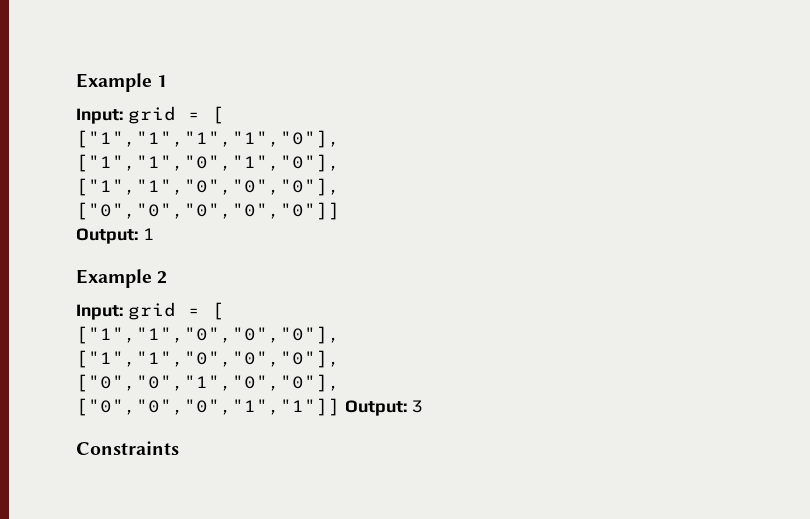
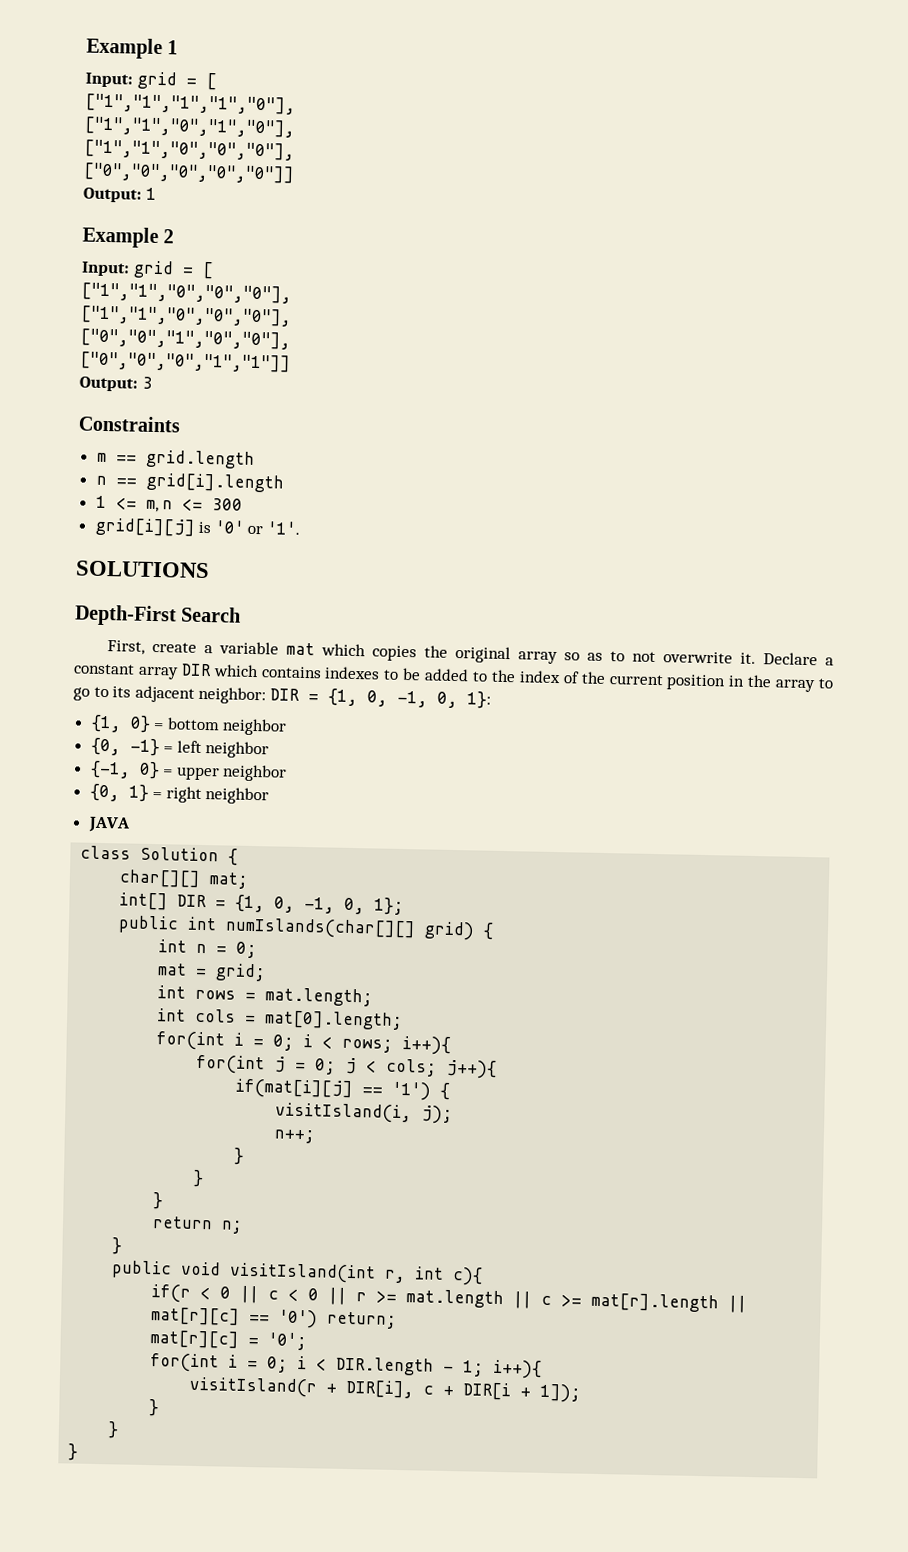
- ["0","0","0","1","1"]] Output: 3
+ ["0","0","0","1","1"]]
+ Output: 3
+ m == grid.length
+ n == grid[i].length
+ 1 <= m, n <= 300
+ grid[i][j] is '0' or '1'.
+ SOLUTIONS
+ Depth-First Search
+ First, create a variable mat which copies the original array so as to not overwrite it. Declare a constant array DIR which contains indexes to be added to the index of the current position in the array to go to its adjacent neighbor: DIR = {1, 0, -1, 0, 1}:
+ {1, 0} = bottom neighbor
+ {0, -1} = left neighbor
+ {-1, 0} = upper neighbor
+ {0, 1} = right neighbor
+ JAVA
+ class Solution {
+ char[][] mat;
+ int[] DIR = {1, 0, -1, 0, 1};
+ public int numIslands(char[][] grid) {
+ int n = 0;
+ mat = grid;
+ int rows = mat.length;
+ int cols = mat[0].length;
+ for(int i = 0; i < rows; i++){
+ for(int j = 0; j < cols; j++){
+ if(mat[i][j] == '1') {
+ visitIsland(i, j);
+ n++;
+ }
+ }
+ }
+ return n;
+ }
+ public void visitIsland(int r, int c){
+ if(r < 0 || c < 0 || r >= mat.length || c >= mat[r].length || mat[r][c] == '0') return;
+ mat[r][c] = '0';
+ for(int i = 0; i < DIR.length - 1; i++){
+ visitIsland(r + DIR[i], c + DIR[i + 1]);
+ }
+ }
+ }

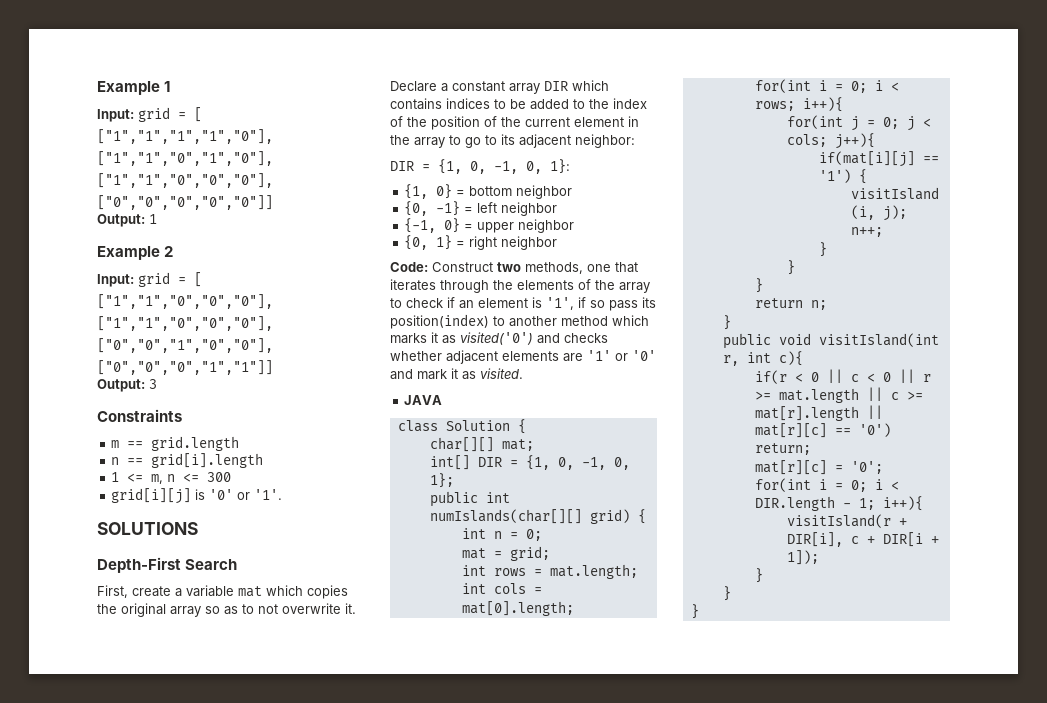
- Declare a constant array DIR which contains indexes to be added to the index of the current position in the array to go to its adjacent neighbor: DIR = {1, 0, -1, 0, 1}:
+ Declare a constant array DIR which contains indices to be added to the index of the position of the current element in the array to go to its adjacent neighbor:
+ DIR = {1, 0, -1, 0, 1}:
+ Code: Construct two methods, one that iterates through the elements of the array to check if an element is '1', if so pass its position(index) to another method which marks it as visited('0') and checks whether adjacent elements are '1' or '0' and mark it as visited.

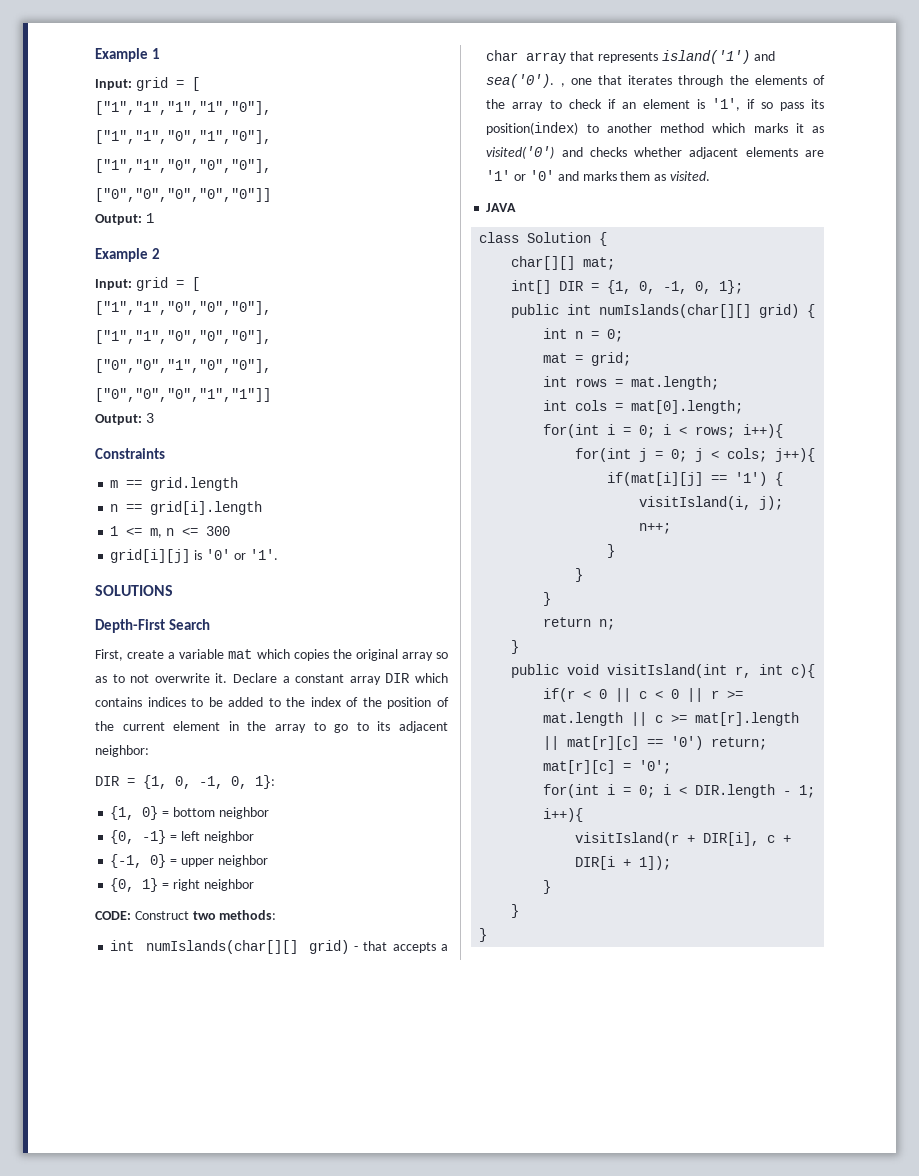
- Code: Construct two methods, one that iterates through the elements of the array to check if an element is '1', if so pass its position(index) to another method which marks it as visited('0') and checks whether adjacent elements are '1' or '0' and mark it as visited.
+ CODE: Construct two methods:
+ int numIslands(char[][] grid) - that accepts a char array that represents island('1') and sea('0'). , one that iterates through the elements of the array to check if an element is '1', if so pass its position(index) to another method which marks it as visited('0') and checks whether adjacent elements are '1' or '0' and marks them as visited.

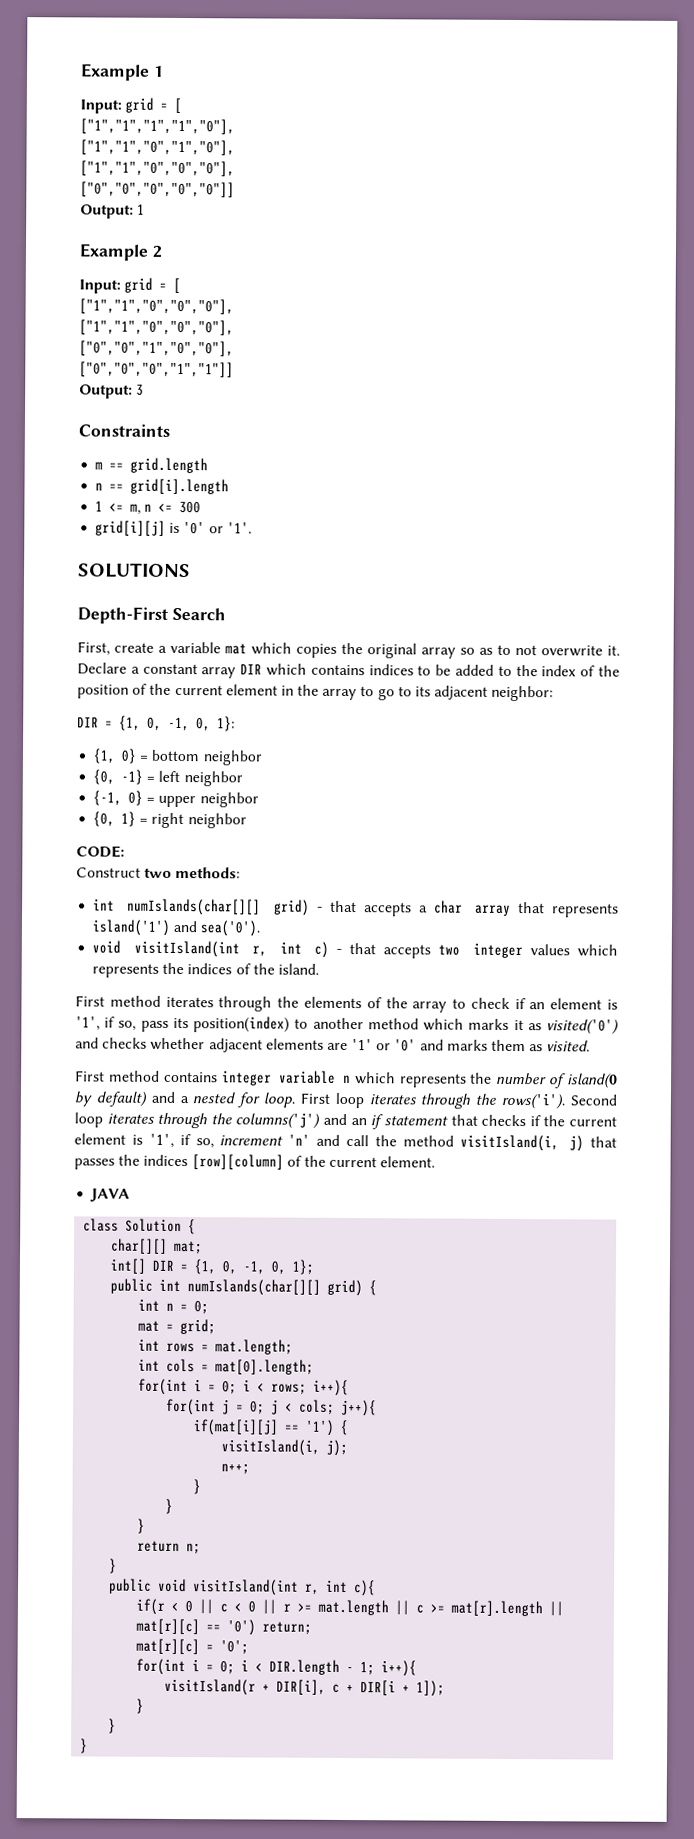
- CODE: Construct two methods:
+ CODE:
+ Construct two methods:
- int numIslands(char[][] grid) - that accepts a char array that represents island('1') and sea('0'). , one that iterates through the elements of the array to check if an element is '1', if so pass its position(index) to another method which marks it as visited('0') and checks whether adjacent elements are '1' or '0' and marks them as visited.
+ int numIslands(char[][] grid) - that accepts a char array that represents island('1') and sea('0').
+ void visitIsland(int r, int c) - that accepts two integer values which represents the indices of the island.
+ First method iterates through the elements of the array to check if an element is '1', if so, pass its position(index) to another method which marks it as visited('0') and checks whether adjacent elements are '1' or '0' and marks them as visited.
+ First method contains integer variable n which represents the number of island(0 by default) and a nested for loop. First loop iterates through the rows('i'). Second loop iterates through the columns('j') and an if statement that checks if the current element is '1', if so, increment 'n' and call the method visitIsland(i, j) that passes the indices [row][column] of the current element.

